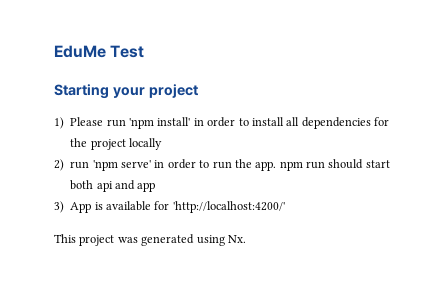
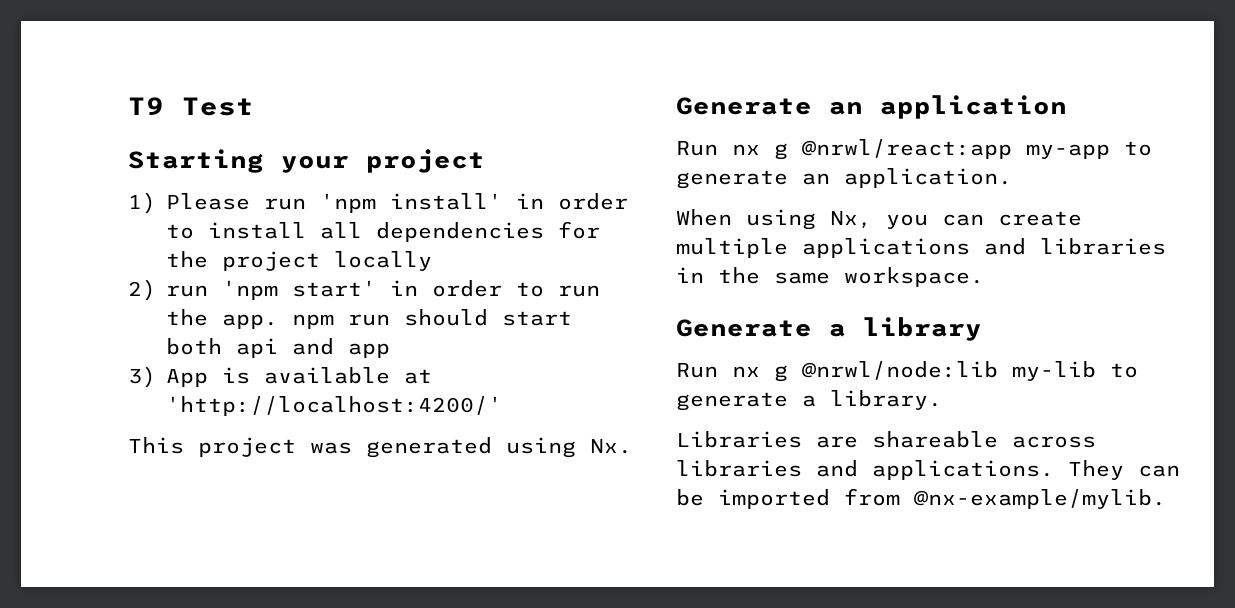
- EduMe Test
+ T9 Test
- 2) run 'npm serve' in order to run the app. npm run should start both api and app
+ 2) run 'npm start' in order to run the app. npm run should start both api and app
- 3) App is available for 'http://localhost:4200/'
+ 3) App is available at 'http://localhost:4200/'
+ Generate an application
+ Run nx g @nrwl/react:app my-app to generate an application.
+ When using Nx, you can create multiple applications and libraries in the same workspace.
+ Generate a library
+ Run nx g @nrwl/node:lib my-lib to generate a library.
+ Libraries are shareable across libraries and applications. They can be imported from @nx-example/mylib.

